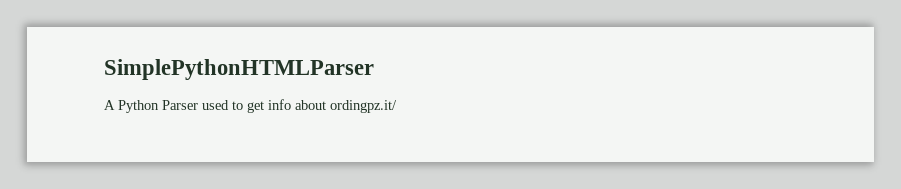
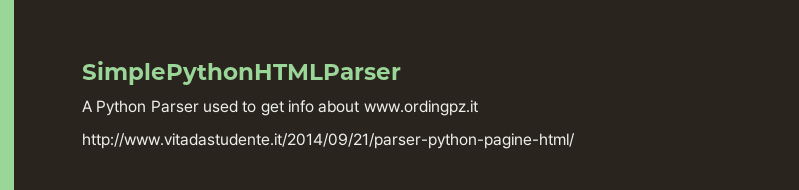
- A Python Parser used to get info about ordingpz.it/
+ A Python Parser used to get info about www.ordingpz.it
+ http://www.vitadastudente.it/2014/09/21/parser-python-pagine-html/

